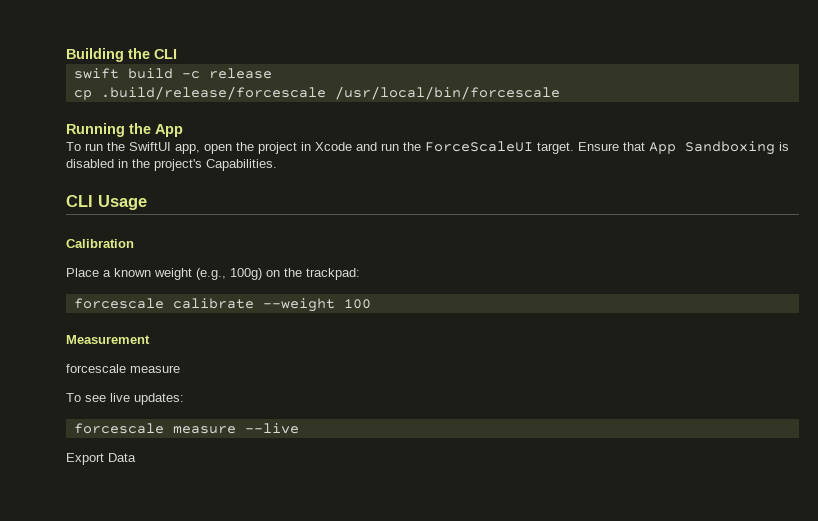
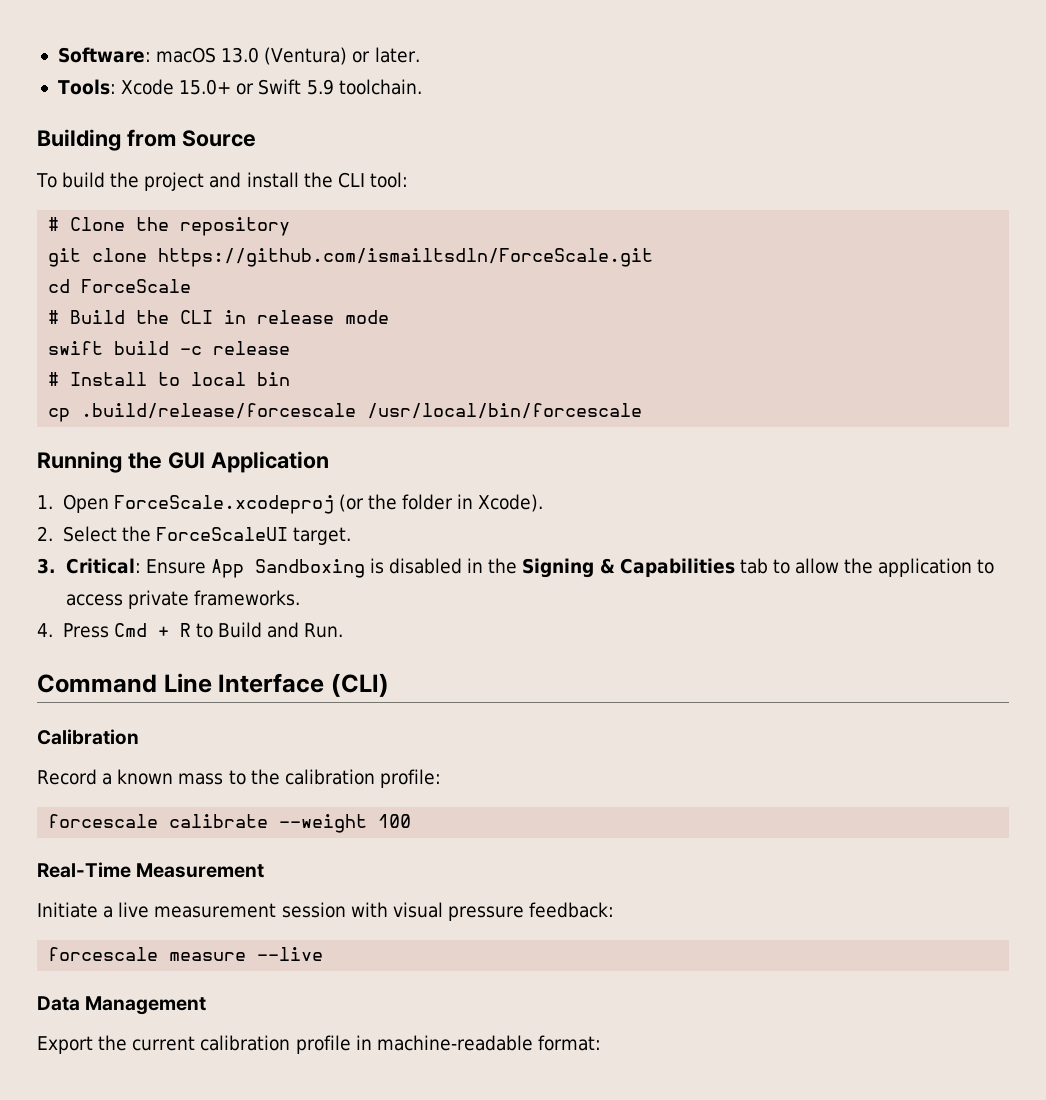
- Building the CLI
+ Software: macOS 13.0 (Ventura) or later.
+ Tools: Xcode 15.0+ or Swift 5.9 toolchain.
+ Building from Source
+ To build the project and install the CLI tool:
+ # Clone the repository
+ git clone https://github.com/ismailtsdln/ForceScale.git
+ cd ForceScale
+ # Build the CLI in release mode
+ # Install to local bin
- Running the App
- To run the SwiftUI app, open the project in Xcode and run the ForceScaleUI target. Ensure that App Sandboxing is disabled in the project's Capabilities.
- CLI Usage
+ Running the GUI Application
+ 1. Open ForceScale.xcodeproj (or the folder in Xcode).
+ 2. Select the ForceScaleUI target.
+ 3. Critical: Ensure App Sandboxing is disabled in the Signing & Capabilities tab to allow the application to access private frameworks.
+ 4. Press Cmd + R to Build and Run.
+ Command Line Interface (CLI)
- Place a known weight (e.g., 100g) on the trackpad:
+ Record a known mass to the calibration profile:
- Measurement
- forcescale measure
- To see live updates:
+ Real-Time Measurement
+ Initiate a live measurement session with visual pressure feedback:
+ Data Management
- Export Data
+ Export the current calibration profile in machine-readable format:

